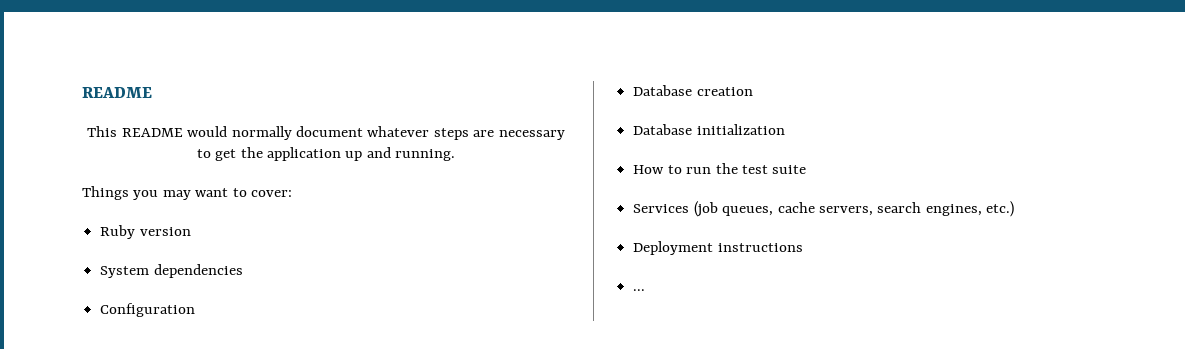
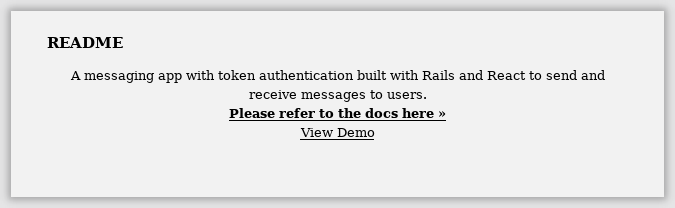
- This README would normally document whatever steps are necessary to get the application up and running.
- Things you may want to cover:
- Ruby version
- System dependencies
- Configuration
- Database creation
- Database initialization
- How to run the test suite
- Services (job queues, cache servers, search engines, etc.)
- Deployment instructions
- ...
+ A messaging app with token authentication built with Rails and React to send and receive messages to users.
+ Please refer to the docs here »
+ View Demo

